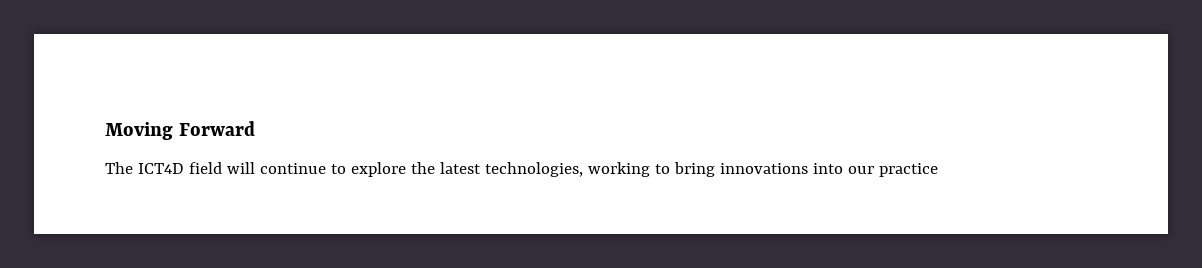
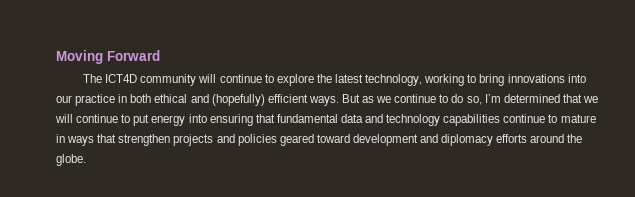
- The ICT4D field will continue to explore the latest technologies, working to bring innovations into our practice
+ The ICT4D community will continue to explore the latest technology, working to bring innovations into our practice in both ethical and (hopefully) efficient ways. But as we continue to do so, I’m determined that we will continue to put energy into ensuring that fundamental data and technology capabilities continue to mature in ways that strengthen projects and policies geared toward development and diplomacy efforts around the globe.

